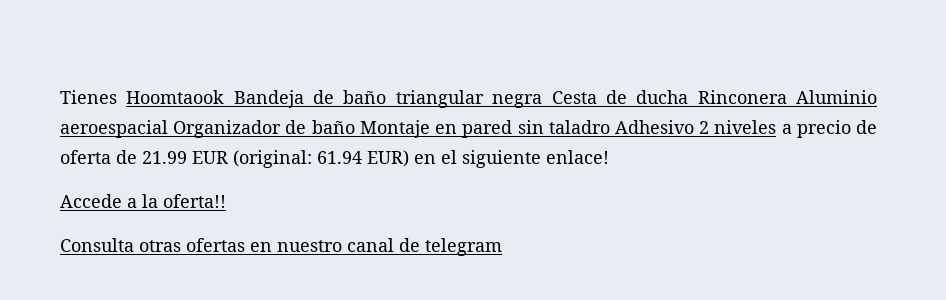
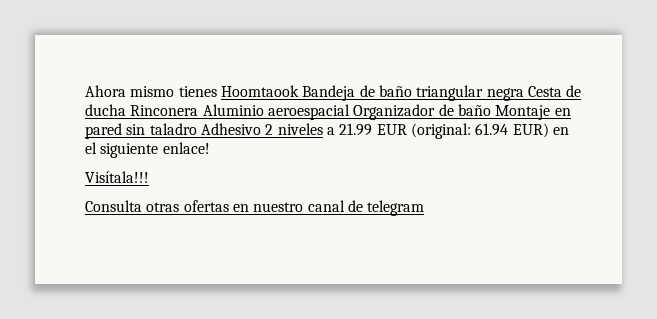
- Tienes Hoomtaook Bandeja de baño triangular negra Cesta de ducha Rinconera Aluminio aeroespacial Organizador de baño Montaje en pared sin taladro Adhesivo 2 niveles a precio de oferta de 21.99 EUR (original: 61.94 EUR) en el siguiente enlace!
+ Ahora mismo tienes Hoomtaook Bandeja de baño triangular negra Cesta de ducha Rinconera Aluminio aeroespacial Organizador de baño Montaje en pared sin taladro Adhesivo 2 niveles a 21.99 EUR (original: 61.94 EUR) en el siguiente enlace!
- Accede a la oferta!!
+ Visítala!!!

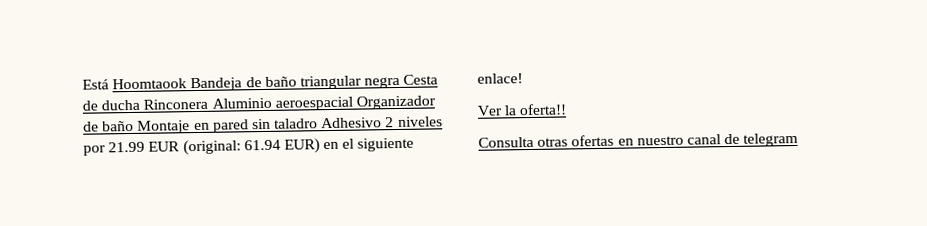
- Ahora mismo tienes Hoomtaook Bandeja de baño triangular negra Cesta de ducha Rinconera Aluminio aeroespacial Organizador de baño Montaje en pared sin taladro Adhesivo 2 niveles a 21.99 EUR (original: 61.94 EUR) en el siguiente enlace!
+ Está Hoomtaook Bandeja de baño triangular negra Cesta de ducha Rinconera Aluminio aeroespacial Organizador de baño Montaje en pared sin taladro Adhesivo 2 niveles por 21.99 EUR (original: 61.94 EUR) en el siguiente enlace!
- Visítala!!!
+ Ver la oferta!!

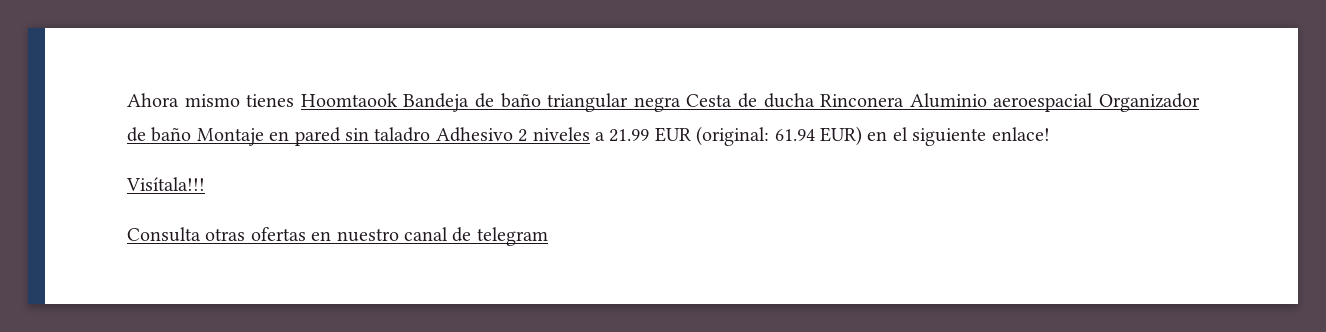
- Está Hoomtaook Bandeja de baño triangular negra Cesta de ducha Rinconera Aluminio aeroespacial Organizador de baño Montaje en pared sin taladro Adhesivo 2 niveles por 21.99 EUR (original: 61.94 EUR) en el siguiente enlace!
+ Ahora mismo tienes Hoomtaook Bandeja de baño triangular negra Cesta de ducha Rinconera Aluminio aeroespacial Organizador de baño Montaje en pared sin taladro Adhesivo 2 niveles a 21.99 EUR (original: 61.94 EUR) en el siguiente enlace!
- Ver la oferta!!
+ Visítala!!!

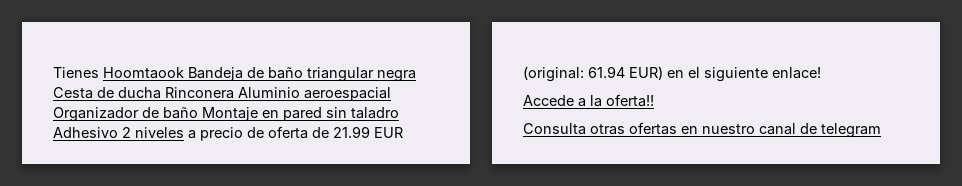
- Ahora mismo tienes Hoomtaook Bandeja de baño triangular negra Cesta de ducha Rinconera Aluminio aeroespacial Organizador de baño Montaje en pared sin taladro Adhesivo 2 niveles a 21.99 EUR (original: 61.94 EUR) en el siguiente enlace!
+ Tienes Hoomtaook Bandeja de baño triangular negra Cesta de ducha Rinconera Aluminio aeroespacial Organizador de baño Montaje en pared sin taladro Adhesivo 2 niveles a precio de oferta de 21.99 EUR (original: 61.94 EUR) en el siguiente enlace!
- Visítala!!!
+ Accede a la oferta!!

